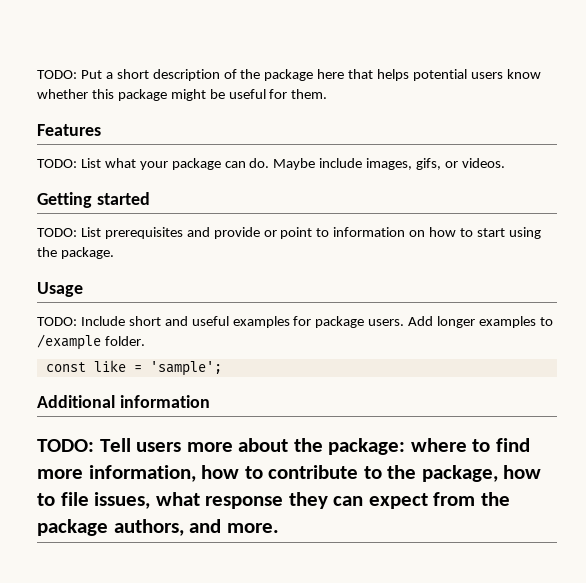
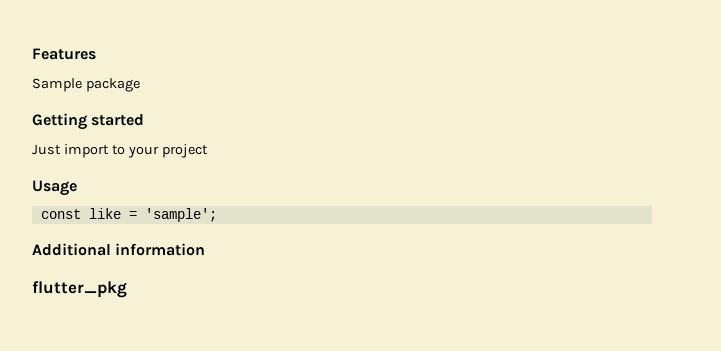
- TODO: Put a short description of the package here that helps potential users know whether this package might be useful for them.
  Features
- TODO: List what your package can do. Maybe include images, gifs, or videos.
+ Sample package
  Getting started
- TODO: List prerequisites and provide or point to information on how to start using the package.
+ Just import to your project
  Usage
- TODO: Include short and useful examples for package users. Add longer examples to /example folder.
- TODO: Tell users more about the package: where to find more information, how to contribute to the package, how to file issues, what response they can expect from the package authors, and more.
+ flutter_pkg

